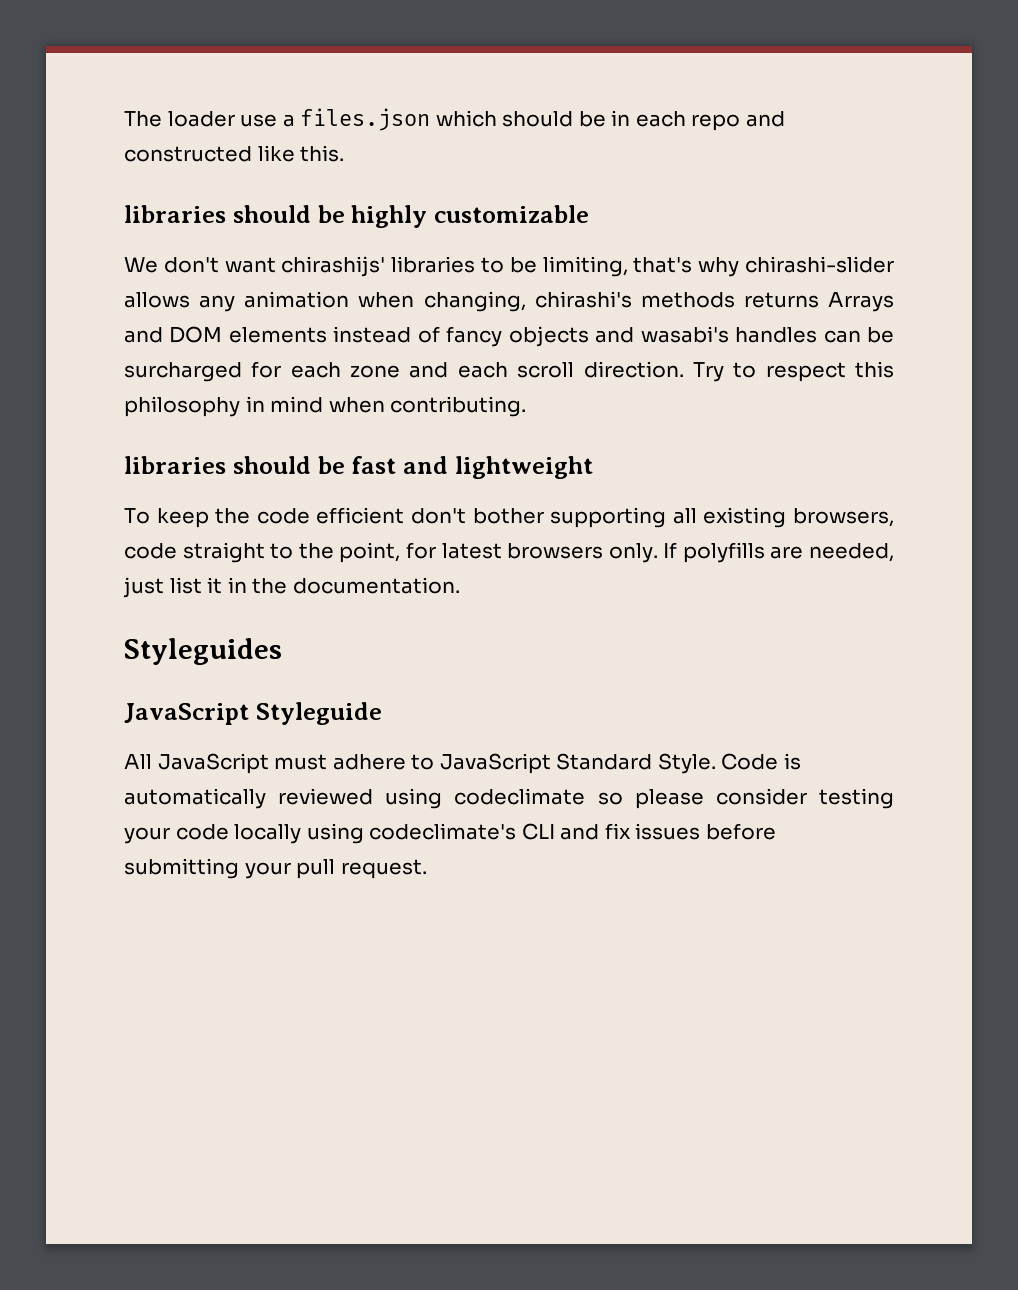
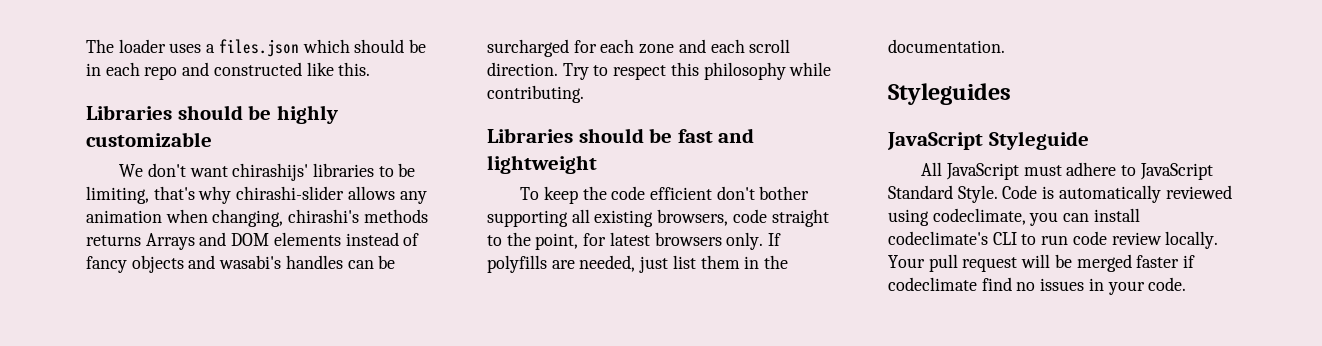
- The loader use a files.json which should be in each repo and constructed like this.
+ The loader uses a files.json which should be in each repo and constructed like this.
- libraries should be highly customizable
+ Libraries should be highly customizable
- Try to respect this philosophy in mind when contributing.
+ Try to respect this philosophy while contributing.
- libraries should be fast and lightweight
+ Libraries should be fast and lightweight
- If polyfills are needed, just list it in the documentation.
+ If polyfills are needed, just list them in the documentation.
- Code is automatically reviewed using codeclimate so please consider testing your code locally using codeclimate's CLI and fix issues before submitting your pull request.
+ Code is automatically reviewed using codeclimate, you can install codeclimate's CLI to run code review locally. Your pull request will be merged faster if codeclimate find no issues in your code.

